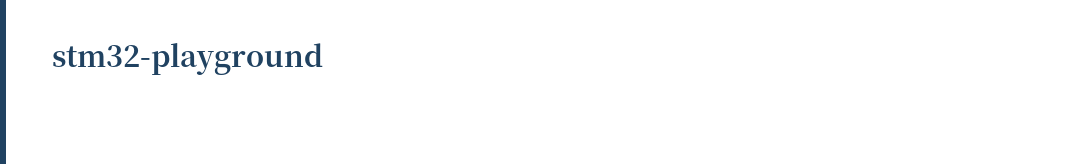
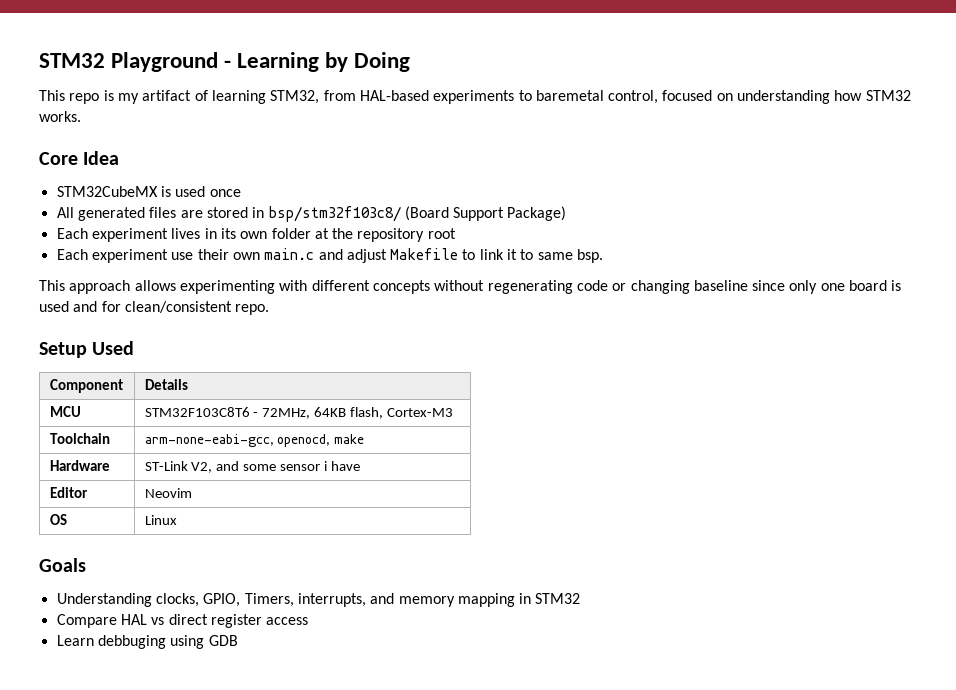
- stm32-playground
+ STM32 Playground - Learning by Doing
+ This repo is my artifact of learning STM32, from HAL-based experiments to baremetal control, focused on understanding how STM32 works.
+ Core Idea
+ STM32CubeMX is used once
+ All generated files are stored in bsp/stm32f103c8/ (Board Support Package)
+ Each experiment lives in its own folder at the repository root
+ Each experiment use their own main.c and adjust Makefile to link it to same bsp.
+ This approach allows experimenting with different concepts without regenerating code or changing baseline since only one board is used and for clean/consistent repo.
+ Setup Used
+ Component | Details
+ MCU | STM32F103C8T6 - 72MHz, 64KB flash, Cortex-M3
+ Toolchain | arm-none-eabi-gcc, openocd, make
+ Hardware | ST-Link V2, and some sensor i have
+ Editor | Neovim
+ OS | Linux
+ Goals
+ Understanding clocks, GPIO, Timers, interrupts, and memory mapping in STM32
+ Compare HAL vs direct register access
+ Learn debbuging using GDB

